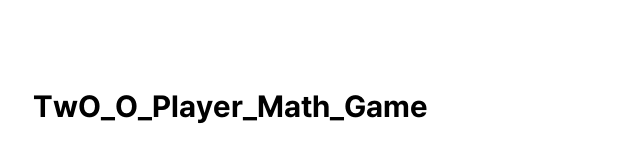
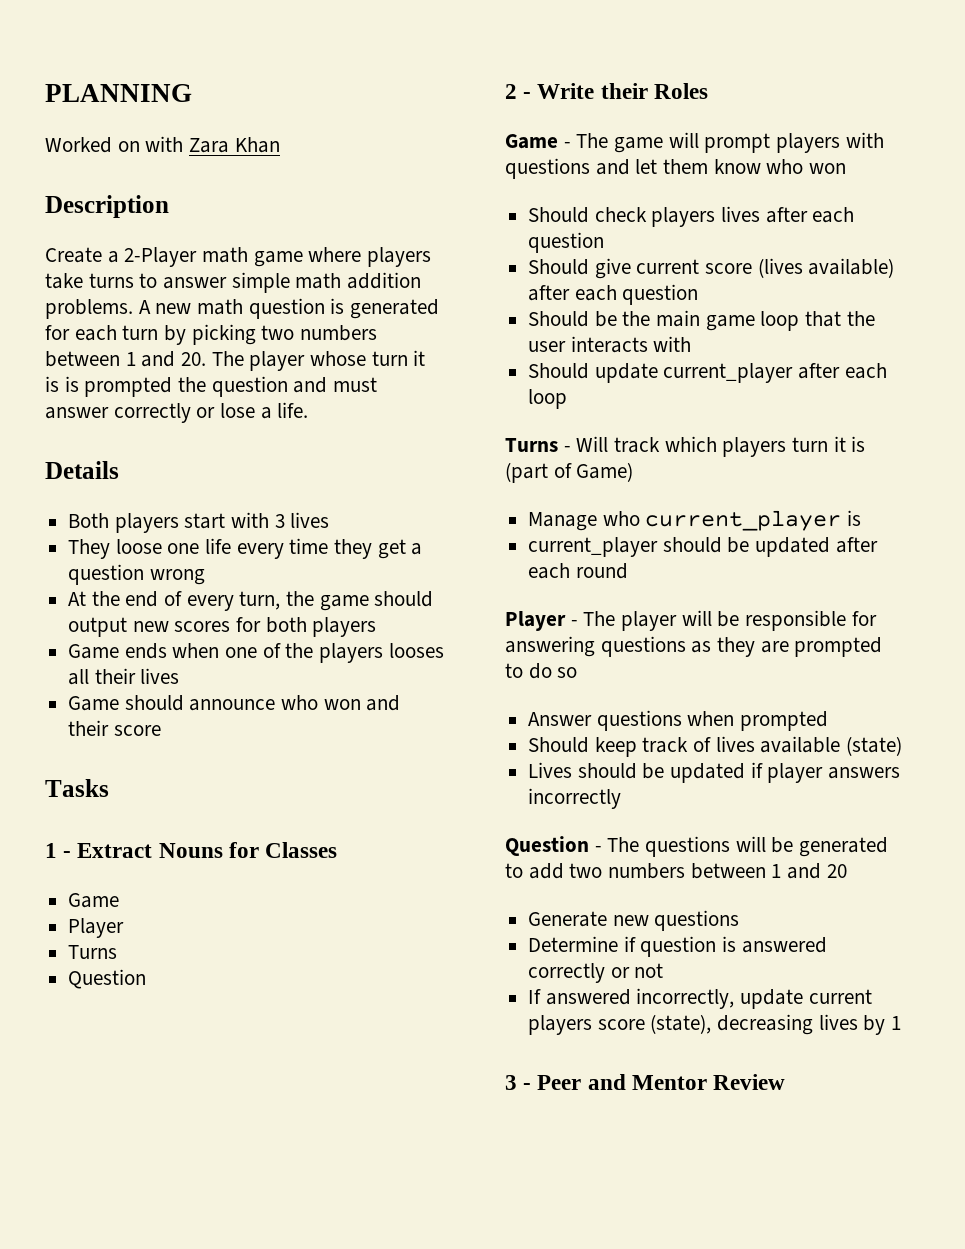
- TwO_O_Player_Math_Game
+ PLANNING
+ Worked on with Zara Khan
+ Description
+ Create a 2-Player math game where players take turns to answer simple math addition problems. A new math question is generated for each turn by picking two numbers between 1 and 20. The player whose turn it is is prompted the question and must answer correctly or lose a life.
+ Details
+ Both players start with 3 lives
+ They loose one life every time they get a question wrong
+ At the end of every turn, the game should output new scores for both players
+ Game ends when one of the players looses all their lives
+ Game should announce who won and their score
+ Tasks
+ 1 - Extract Nouns for Classes
+ Game
+ Player
+ Turns
+ Question
+ 2 - Write their Roles
+ Game - The game will prompt players with questions and let them know who won
+ Should check players lives after each question
+ Should give current score (lives available) after each question
+ Should be the main game loop that the user interacts with
+ Should update current_player after each loop
+ Turns - Will track which players turn it is (part of Game)
+ Manage who current_player is
+ current_player should be updated after each round
+ Player - The player will be responsible for answering questions as they are prompted to do so
+ Answer questions when prompted
+ Should keep track of lives available (state)
+ Lives should be updated if player answers incorrectly
+ Question - The questions will be generated to add two numbers between 1 and 20
+ Generate new questions
+ Determine if question is answered correctly or not
+ If answered incorrectly, update current players score (state), decreasing lives by 1
+ 3 - Peer and Mentor Review

